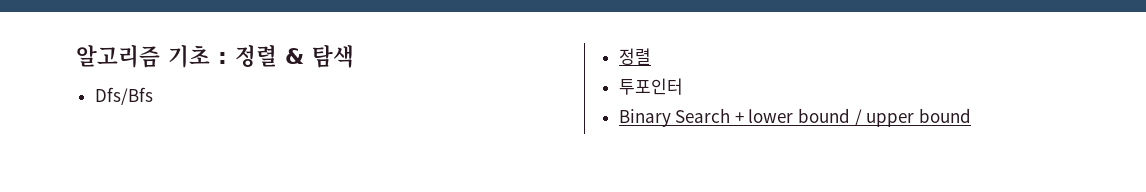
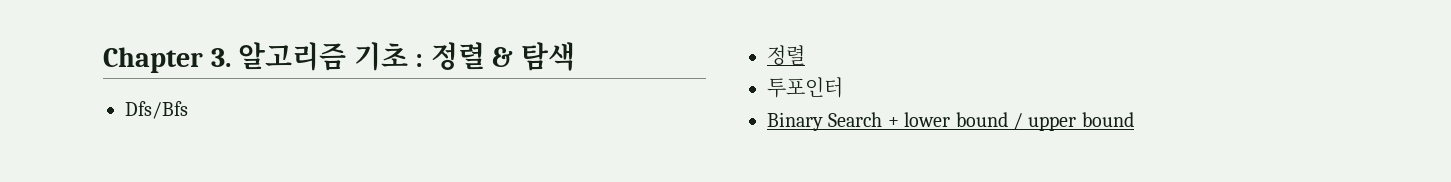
- 알고리즘 기초 : 정렬 & 탐색
+ Chapter 3. 알고리즘 기초 : 정렬 & 탐색

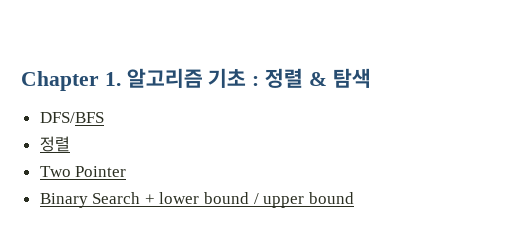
- Chapter 3. 알고리즘 기초 : 정렬 & 탐색
+ Chapter 1. 알고리즘 기초 : 정렬 & 탐색
- Dfs/Bfs
+ DFS/BFS
- 투포인터
+ Two Pointer

